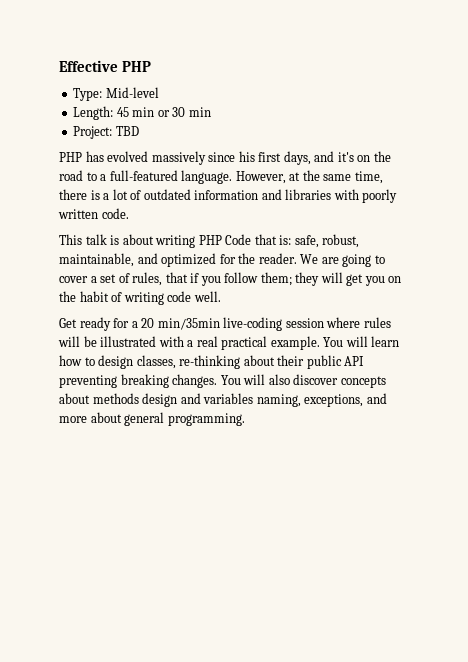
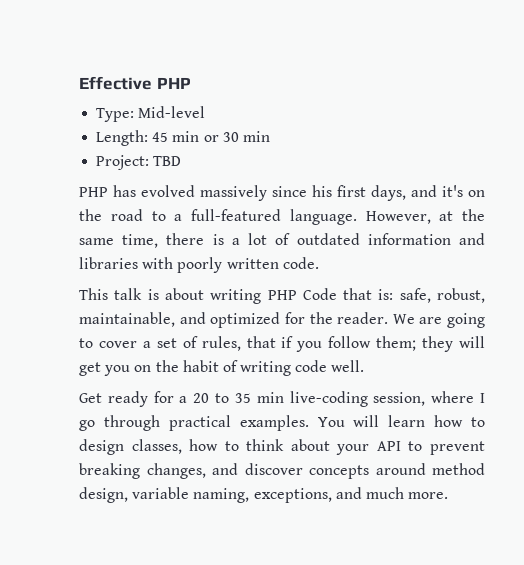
- Get ready for a 20 min/35min live-coding session where rules will be illustrated with a real practical example.
+ Get ready for a 20 to 35 min live-coding session, where I go through practical examples.
- You will learn how to design classes, re-thinking about their public API preventing breaking changes. You will also discover concepts about methods design and variables naming, exceptions, and more about general programming.
+ You will learn how to design classes, how to think about your API to prevent breaking changes, and discover concepts around method design, variable naming, exceptions, and much more.

